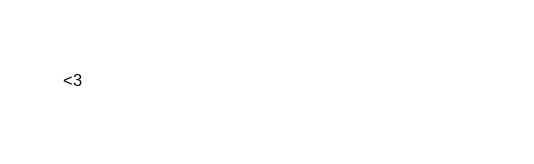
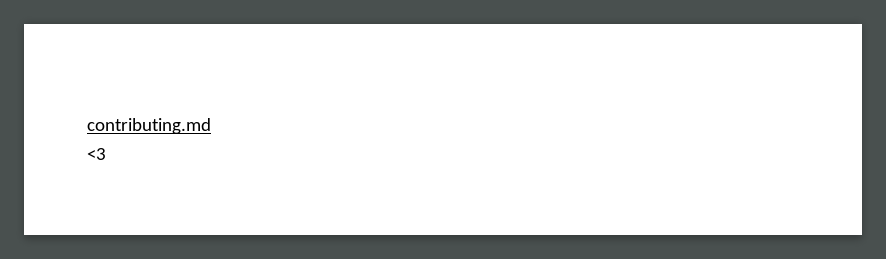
+ contributing.md

